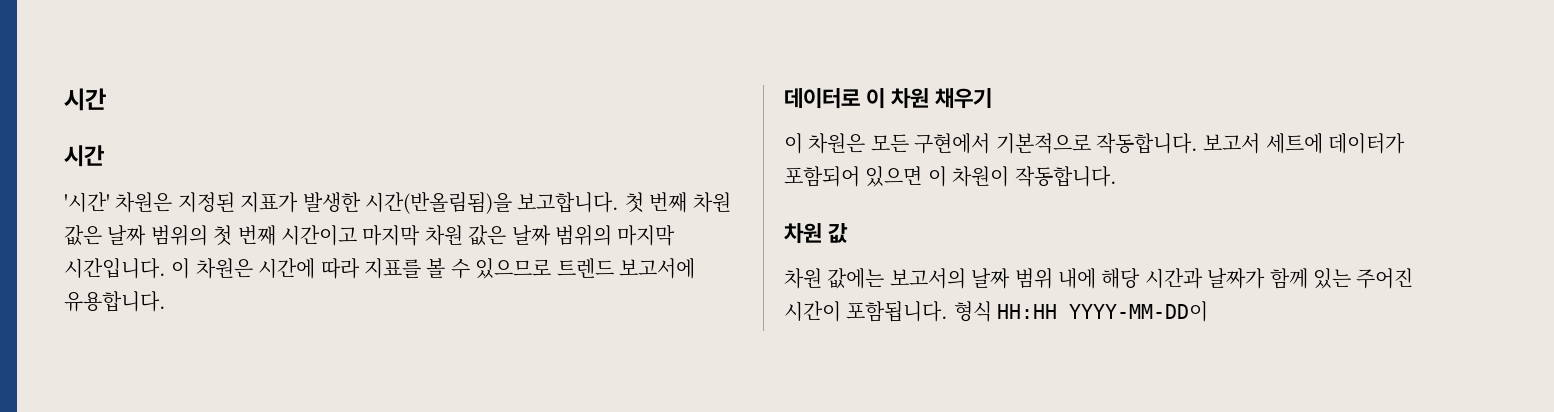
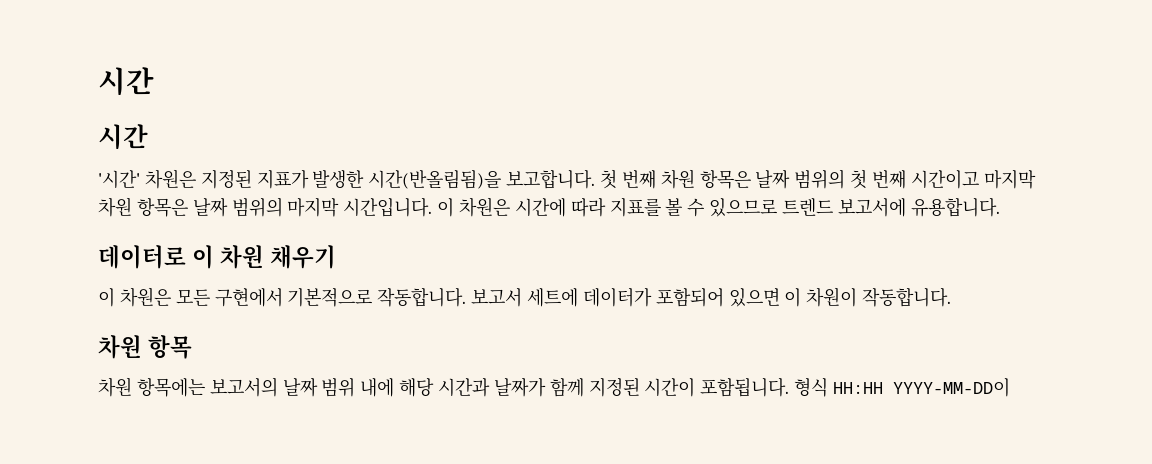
- 첫 번째 차원 값은 날짜 범위의 첫 번째 시간이고 마지막 차원 값은 날짜 범위의 마지막 시간입니다.
+ 첫 번째 차원 항목은 날짜 범위의 첫 번째 시간이고 마지막 차원 항목은 날짜 범위의 마지막 시간입니다.
- 차원 값
- 차원 값에는 보고서의 날짜 범위 내에 해당 시간과 날짜가 함께 있는 주어진 시간이 포함됩니다.
+ 차원 항목
+ 차원 항목에는 보고서의 날짜 범위 내에 해당 시간과 날짜가 함께 지정된 시간이 포함됩니다.

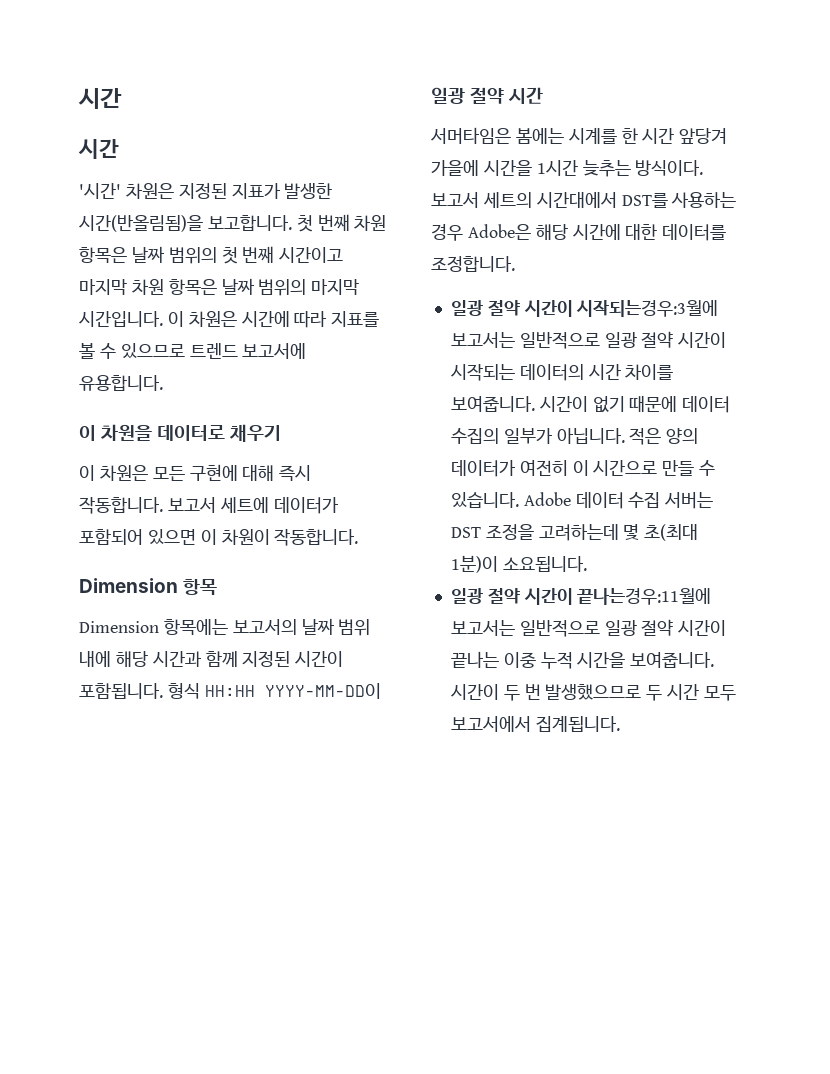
- 데이터로 이 차원 채우기
+ 이 차원을 데이터로 채우기
- 이 차원은 모든 구현에서 기본적으로 작동합니다.
+ 이 차원은 모든 구현에 대해 즉시 작동합니다.
- 차원 항목
+ Dimension 항목
- 차원 항목에는 보고서의 날짜 범위 내에 해당 시간과 날짜가 함께 지정된 시간이 포함됩니다.
+ Dimension 항목에는 보고서의 날짜 범위 내에 해당 시간과 함께 지정된 시간이 포함됩니다.
+ 일광 절약 시간
+ 서머타임은 봄에는 시계를 한 시간 앞당겨 가을에 시간을 1시간 늦추는 방식이다. 보고서 세트의 시간대에서 DST를 사용하는 경우 Adobe은 해당 시간에 대한 데이터를 조정합니다.
+ 일광 절약 시간이 시작되는경우:3월에 보고서는 일반적으로 일광 절약 시간이 시작되는 데이터의 시간 차이를 보여줍니다. 시간이 없기 때문에 데이터 수집의 일부가 아닙니다. 적은 양의 데이터가 여전히 이 시간으로 만들 수 있습니다. Adobe 데이터 수집 서버는 DST 조정을 고려하는데 몇 초(최대 1분)이 소요됩니다.
+ 일광 절약 시간이 끝나는경우:11월에 보고서는 일반적으로 일광 절약 시간이 끝나는 이중 누적 시간을 보여줍니다. 시간이 두 번 발생했으므로 두 시간 모두 보고서에서 집계됩니다.

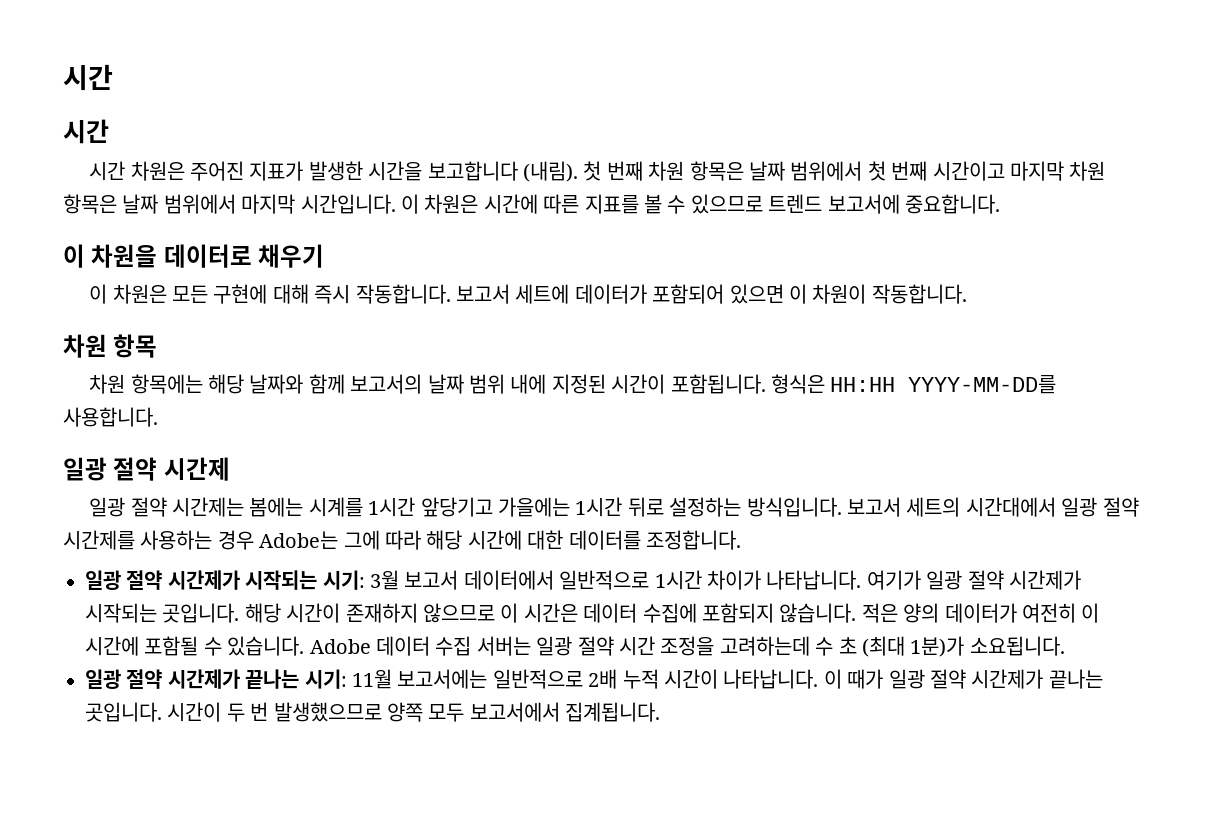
- '시간' 차원은 지정된 지표가 발생한 시간(반올림됨)을 보고합니다.
+ 시간 차원은 주어진 지표가 발생한 시간을 보고합니다 (내림).
- 첫 번째 차원 항목은 날짜 범위의 첫 번째 시간이고 마지막 차원 항목은 날짜 범위의 마지막 시간입니다.
+ 첫 번째 차원 항목은 날짜 범위에서 첫 번째 시간이고 마지막 차원 항목은 날짜 범위에서 마지막 시간입니다.
- 이 차원은 시간에 따라 지표를 볼 수 있으므로 트렌드 보고서에 유용합니다.
+ 이 차원은 시간에 따른 지표를 볼 수 있으므로 트렌드 보고서에 중요합니다.
- Dimension 항목
+ 차원 항목
- Dimension 항목에는 보고서의 날짜 범위 내에 해당 시간과 함께 지정된 시간이 포함됩니다. 형식 HH:HH YYYY-MM-DD이
- 일광 절약 시간
- 서머타임은 봄에는 시계를 한 시간 앞당겨 가을에 시간을 1시간 늦추는 방식이다. 보고서 세트의 시간대에서 DST를 사용하는 경우 Adobe은 해당 시간에 대한 데이터를 조정합니다.
+ 차원 항목에는 해당 날짜와 함께 보고서의 날짜 범위 내에 지정된 시간이 포함됩니다. 형식은 HH:HH YYYY-MM-DD를 사용합니다.
+ 일광 절약 시간제
+ 일광 절약 시간제는 봄에는 시계를 1시간 앞당기고 가을에는 1시간 뒤로 설정하는 방식입니다. 보고서 세트의 시간대에서 일광 절약 시간제를 사용하는 경우 Adobe는 그에 따라 해당 시간에 대한 데이터를 조정합니다.
- 일광 절약 시간이 시작되는경우:3월에 보고서는 일반적으로 일광 절약 시간이 시작되는 데이터의 시간 차이를 보여줍니다. 시간이 없기 때문에 데이터 수집의 일부가 아닙니다.
+ 일광 절약 시간제가 시작되는 시기: 3월 보고서 데이터에서 일반적으로 1시간 차이가 나타납니다. 여기가 일광 절약 시간제가 시작되는 곳입니다. 해당 시간이 존재하지 않으므로 이 시간은 데이터 수집에 포함되지 않습니다.
- 적은 양의 데이터가 여전히 이 시간으로 만들 수 있습니다.
+ 적은 양의 데이터가 여전히 이 시간에 포함될 수 있습니다.
- Adobe 데이터 수집 서버는 DST 조정을 고려하는데 몇 초(최대 1분)이 소요됩니다.
- 일광 절약 시간이 끝나는경우:11월에 보고서는 일반적으로 일광 절약 시간이 끝나는 이중 누적 시간을 보여줍니다.
+ Adobe 데이터 수집 서버는 일광 절약 시간 조정을 고려하는데 수 초 (최대 1분)가 소요됩니다.
+ 일광 절약 시간제가 끝나는 시기: 11월 보고서에는 일반적으로 2배 누적 시간이 나타납니다. 이 때가 일광 절약 시간제가 끝나는 곳입니다.
- 시간이 두 번 발생했으므로 두 시간 모두 보고서에서 집계됩니다.
+ 시간이 두 번 발생했으므로 양쪽 모두 보고서에서 집계됩니다.

